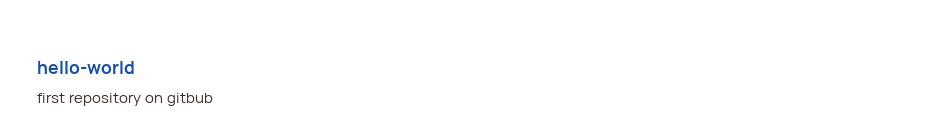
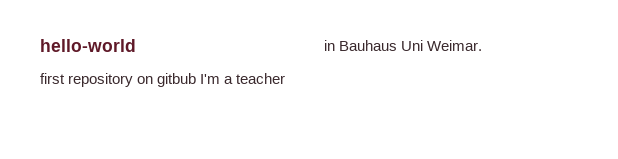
- first repository on gitbub
+ first repository on gitbub I'm a teacher in Bauhaus Uni Weimar.

